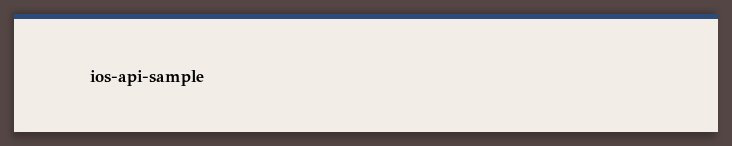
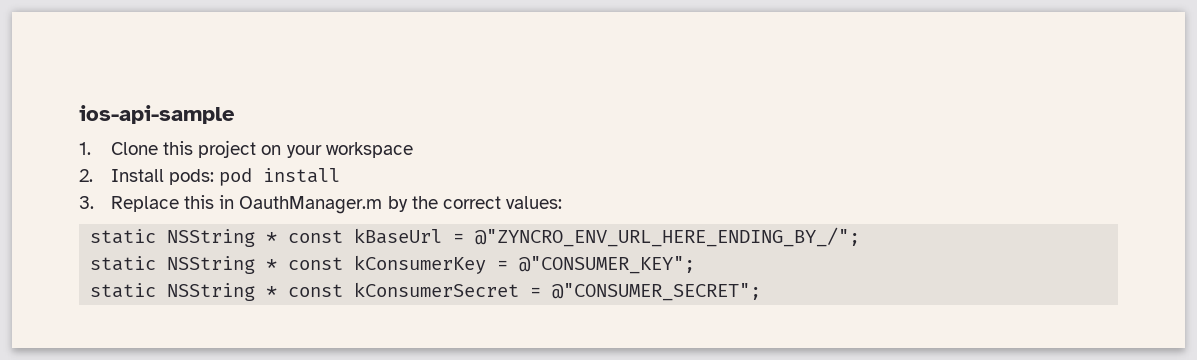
+ 1. Clone this project on your workspace
+ 2. Install pods: pod install
+ 3. Replace this in OauthManager.m by the correct values:
+ static NSString * const kBaseUrl = @"ZYNCRO_ENV_URL_HERE_ENDING_BY_/";
+ static NSString * const kConsumerKey = @"CONSUMER_KEY";
+ static NSString * const kConsumerSecret = @"CONSUMER_SECRET";

